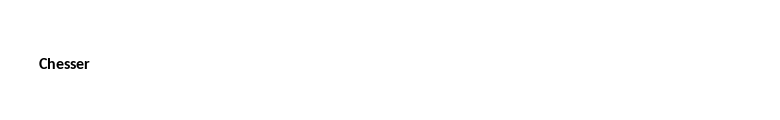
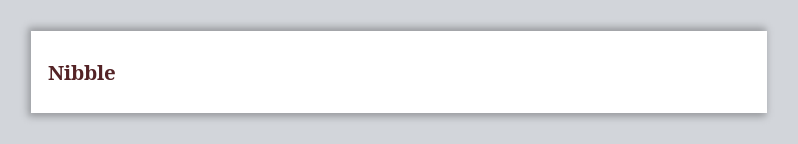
- Chesser
+ Nibble

